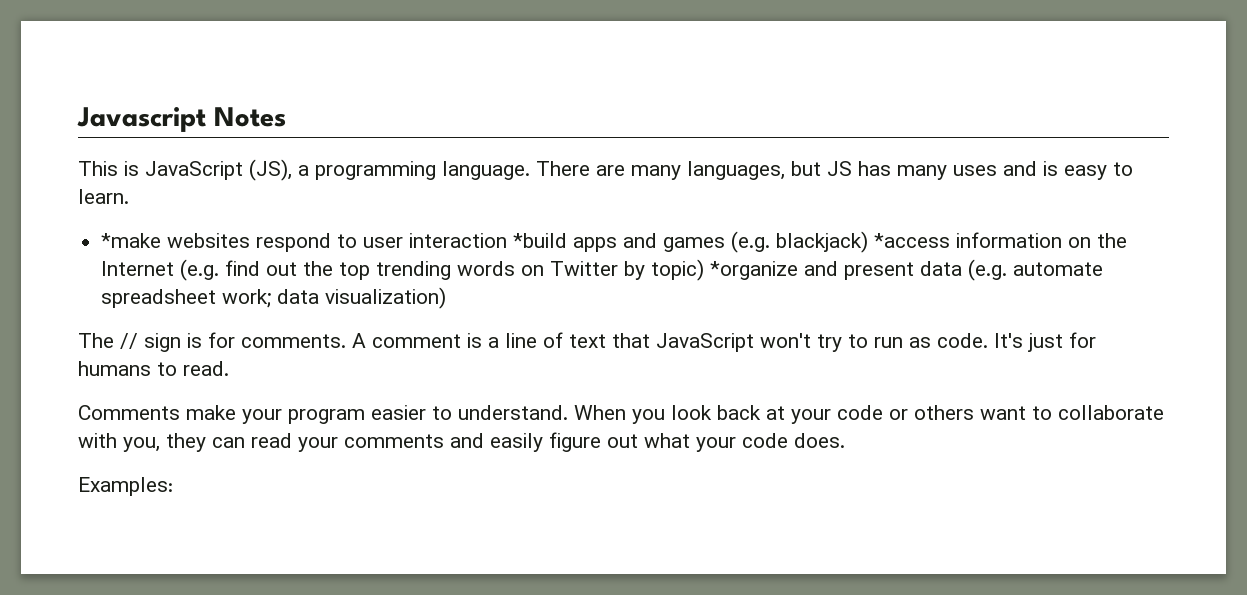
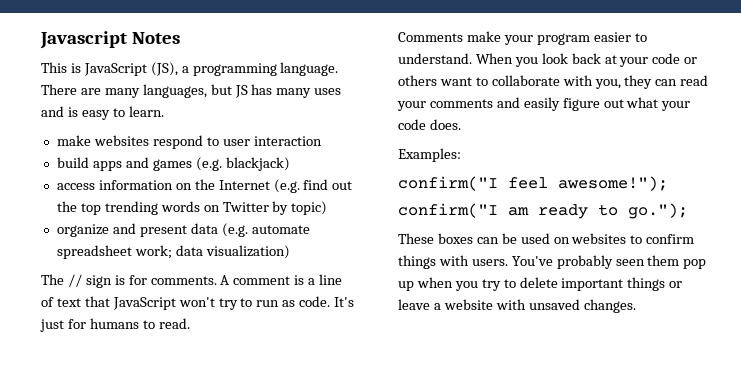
- *make websites respond to user interaction *build apps and games (e.g. blackjack) *access information on the Internet (e.g. find out the top trending words on Twitter by topic) *organize and present data (e.g. automate spreadsheet work; data visualization)
+ make websites respond to user interaction
+ build apps and games (e.g. blackjack)
+ access information on the Internet (e.g. find out the top trending words on Twitter by topic)
+ organize and present data (e.g. automate spreadsheet work; data visualization)
+ confirm("I feel awesome!");
+ confirm("I am ready to go.");
+ These boxes can be used on websites to confirm things with users. You've probably seen them pop up when you try to delete important things or leave a website with unsaved changes.

